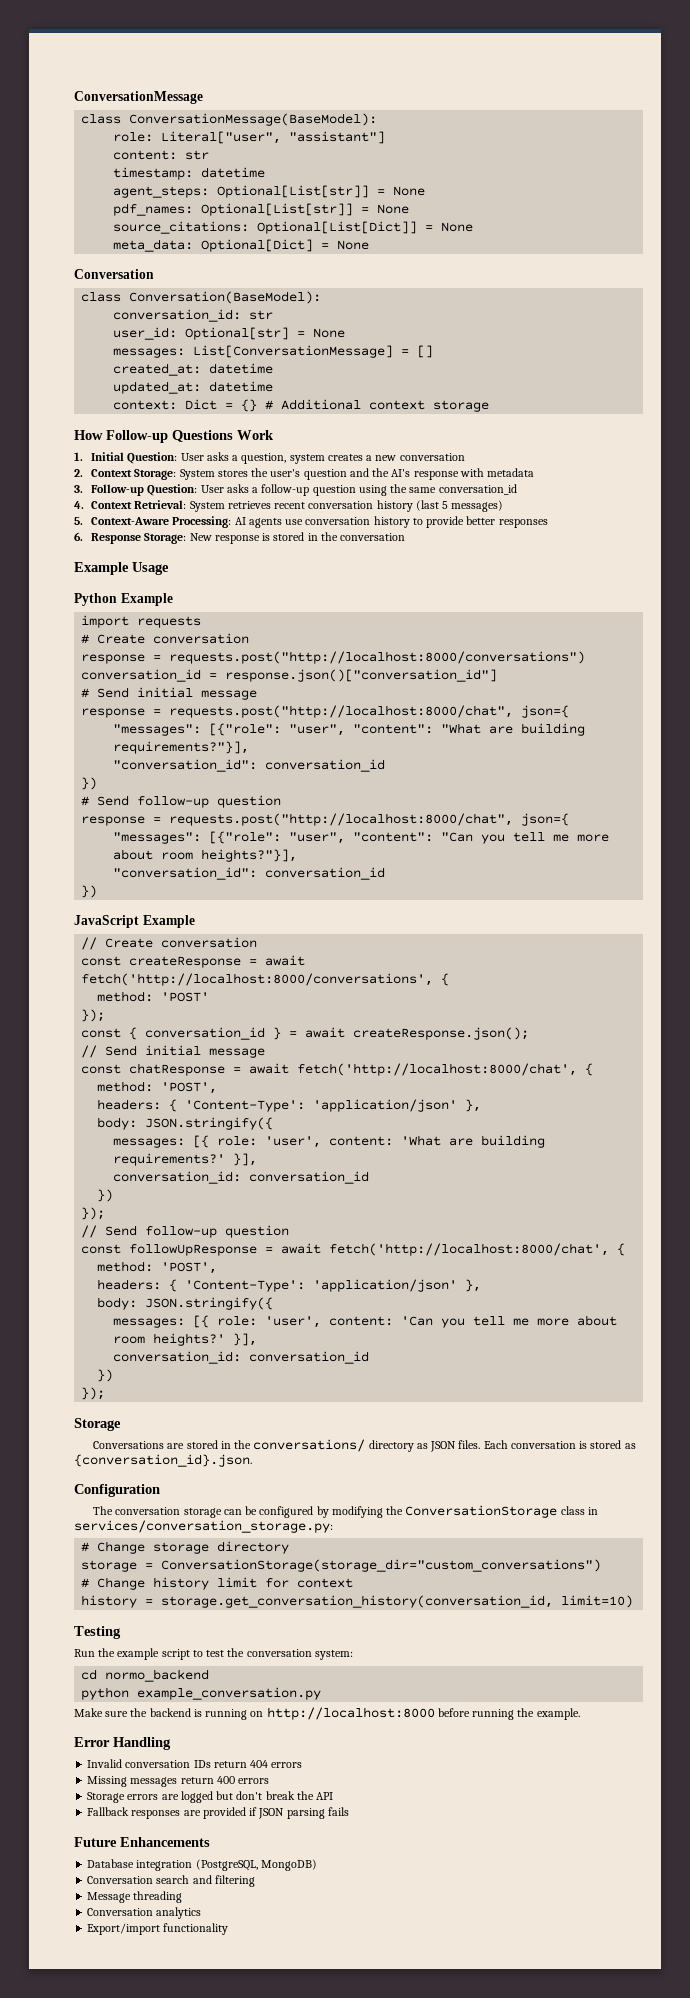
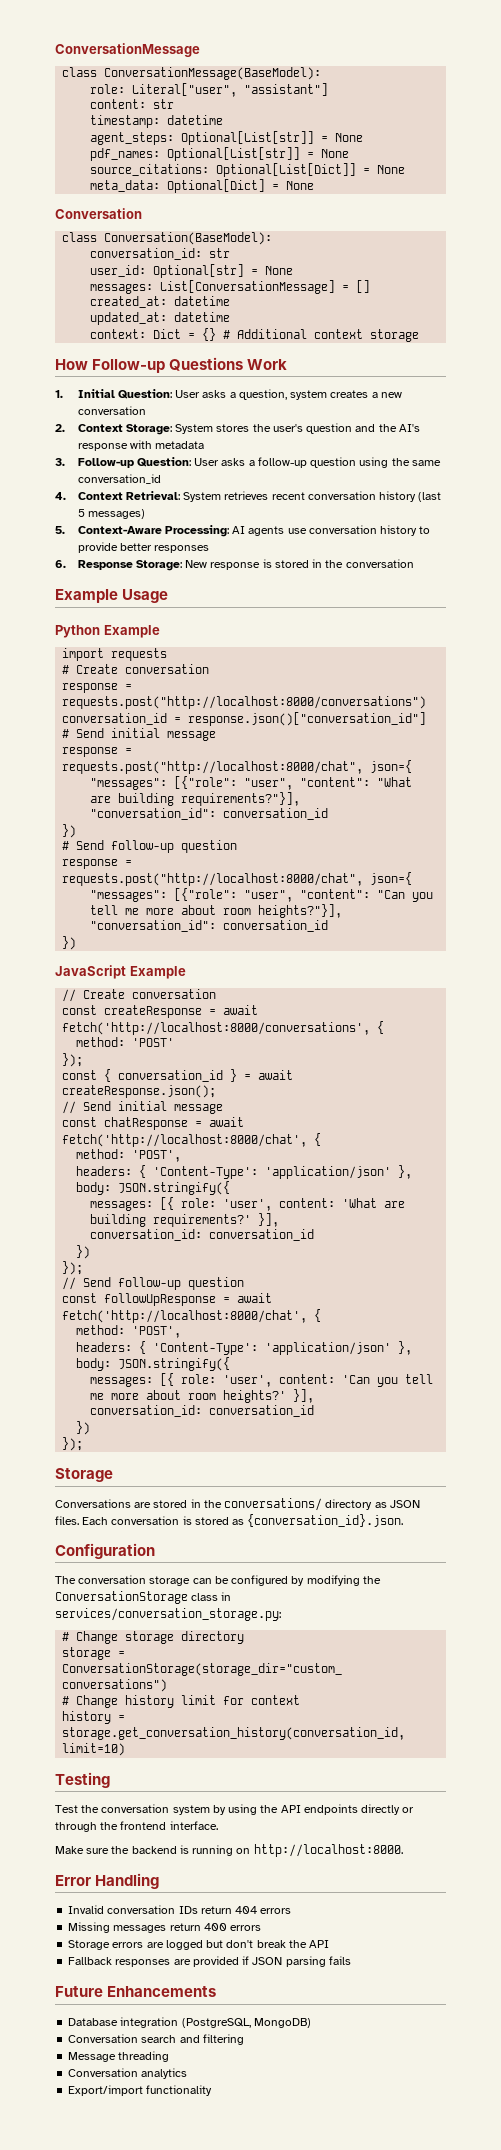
- Run the example script to test the conversation system:
- cd normo_backend
- python example_conversation.py
+ Test the conversation system by using the API endpoints directly or through the frontend interface.
- Make sure the backend is running on http://localhost:8000 before running the example.
+ Make sure the backend is running on http://localhost:8000.

